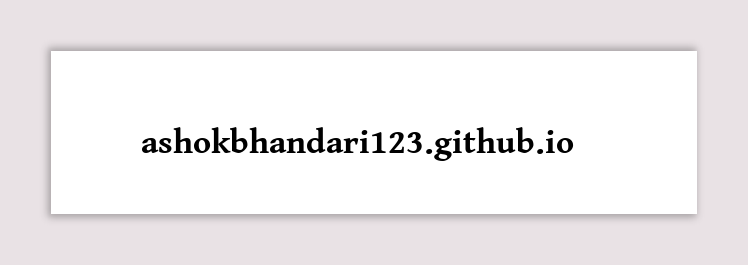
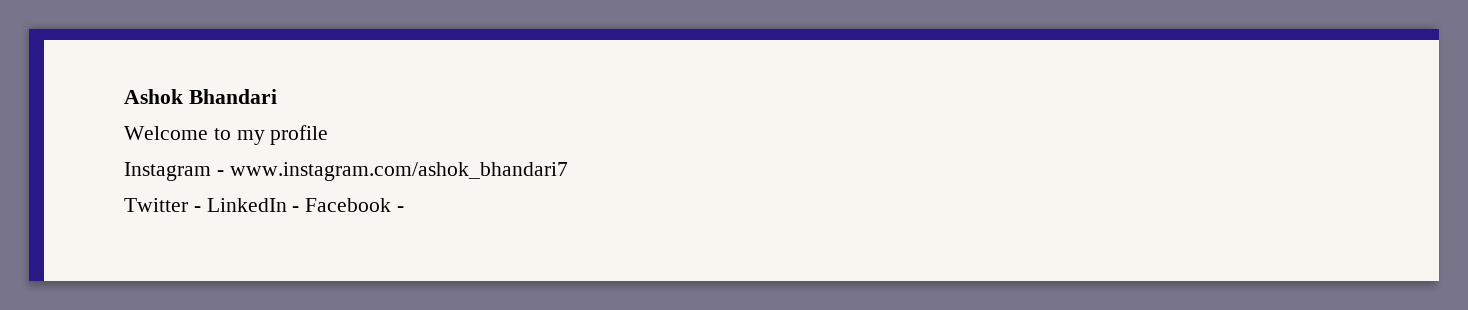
- ashokbhandari123.github.io
+ Ashok Bhandari
+ Welcome to my profile
+ Instagram - www.instagram.com/ashok_bhandari7
+ Twitter - LinkedIn - Facebook -

